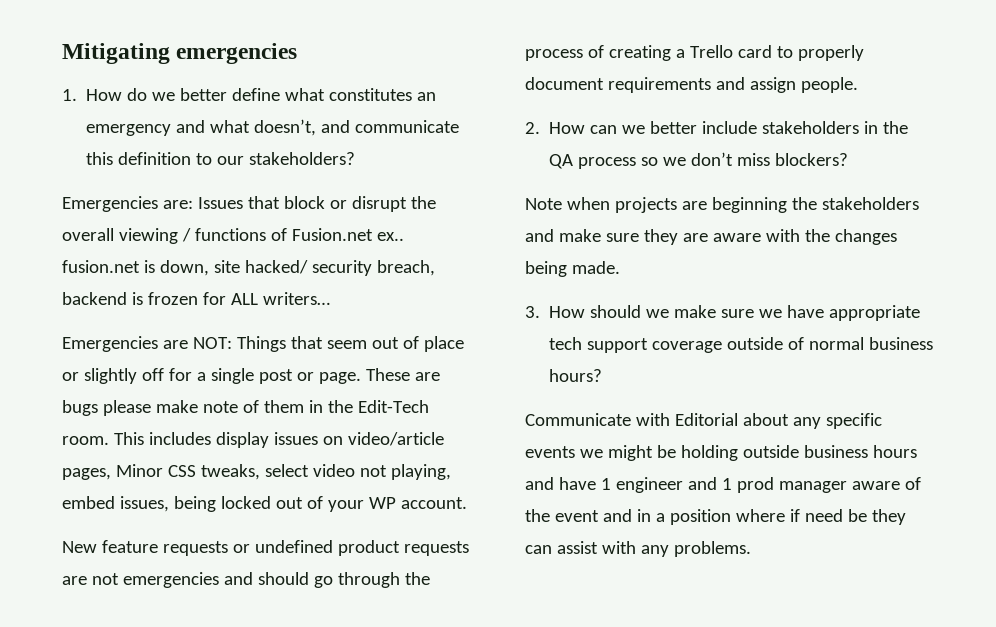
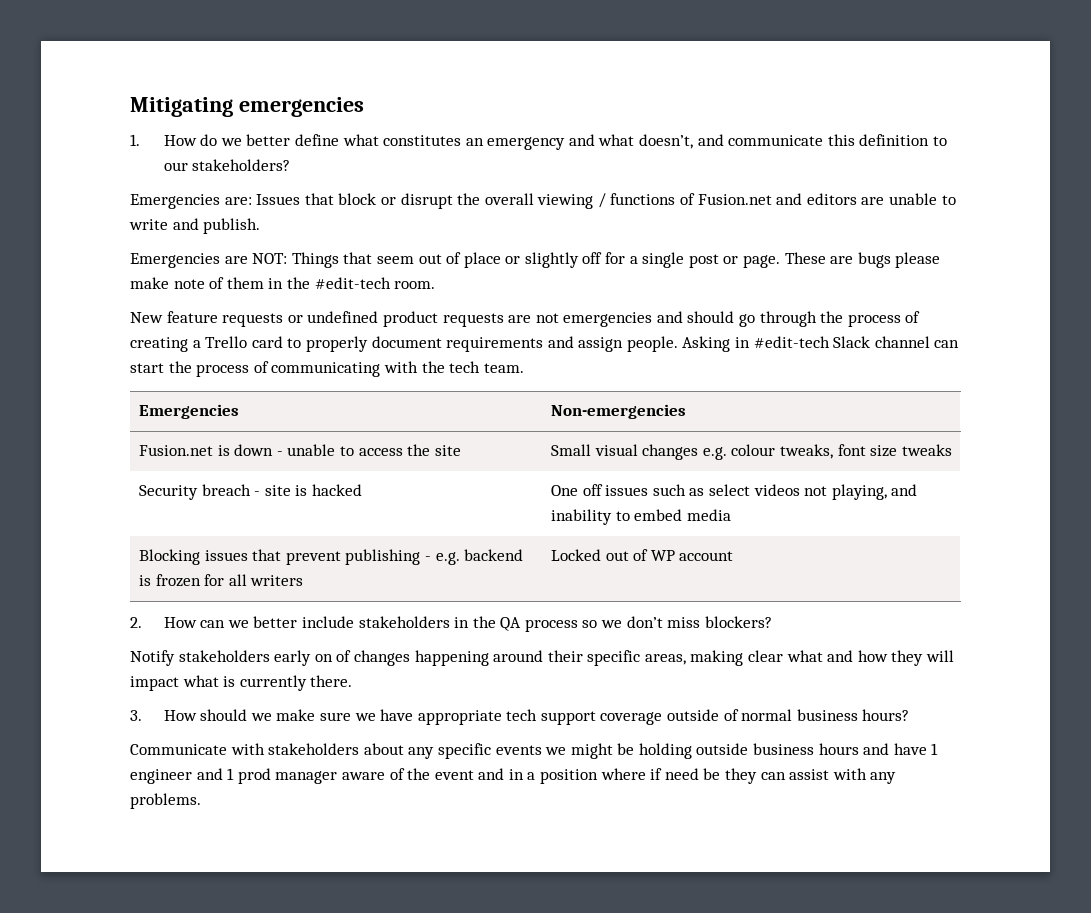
- Emergencies are: Issues that block or disrupt the overall viewing / functions of Fusion.net ex.. fusion.net is down, site hacked/ security breach, backend is frozen for ALL writers…
+ Emergencies are: Issues that block or disrupt the overall viewing / functions of Fusion.net and editors are unable to write and publish.
- These are bugs please make note of them in the Edit-Tech room. This includes display issues on video/article pages, Minor CSS tweaks, select video not playing, embed issues, being locked out of your WP account.
+ These are bugs please make note of them in the #edit-tech room.
+ Asking in #edit-tech Slack channel can start the process of communicating with the tech team.
+ Emergencies | Non-emergencies
+ Fusion.net is down - unable to access the site | Small visual changes e.g. colour tweaks, font size tweaks
+ Security breach - site is hacked | One off issues such as select videos not playing, and inability to embed media
+ Blocking issues that prevent publishing - e.g. backend is frozen for all writers | Locked out of WP account
- Note when projects are beginning the stakeholders and make sure they are aware with the changes being made.
+ Notify stakeholders early on of changes happening around their specific areas, making clear what and how they will impact what is currently there.
- Communicate with Editorial about any specific events we might be holding outside business hours and have 1 engineer and 1 prod manager aware of the event and in a position where if need be they can assist with any problems.
+ Communicate with stakeholders about any specific events we might be holding outside business hours and have 1 engineer and 1 prod manager aware of the event and in a position where if need be they can assist with any problems.

